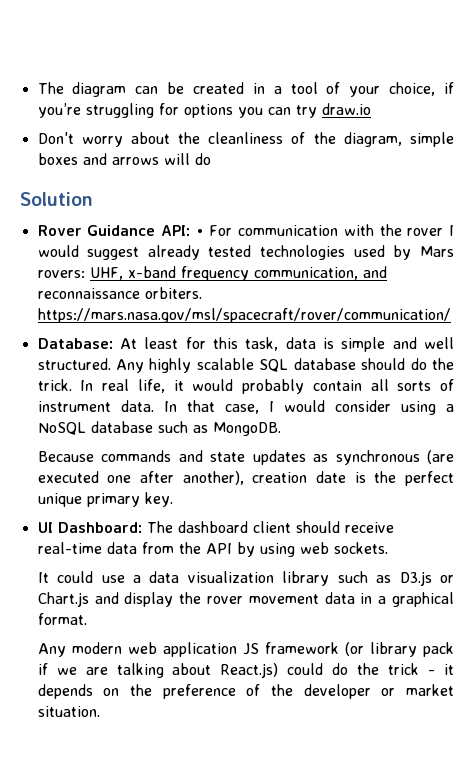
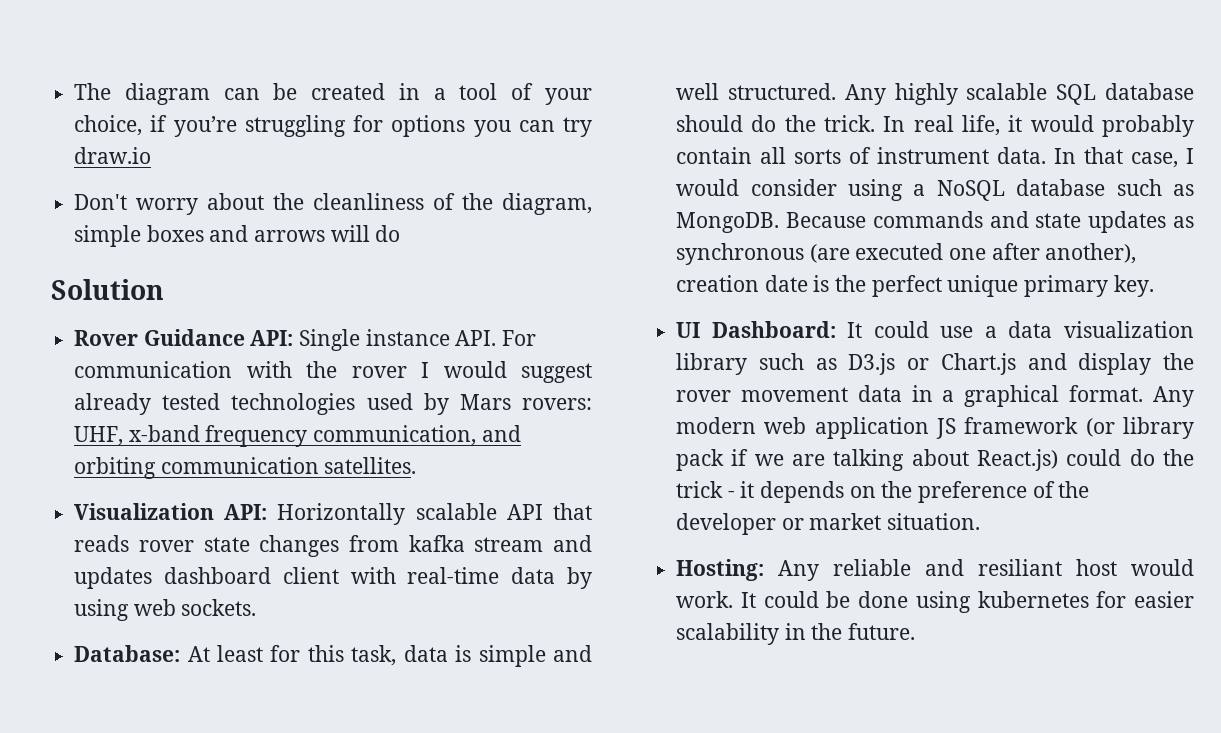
- Rover Guidance API: • For communication with the rover I would suggest already tested technologies used by Mars rovers: UHF, x-band frequency communication, and reconnaissance orbiters. https://mars.nasa.gov/msl/spacecraft/rover/communication/
+ Rover Guidance API: Single instance API. For communication with the rover I would suggest already tested technologies used by Mars rovers: UHF, x-band frequency communication, and orbiting communication satellites.
+ Visualization API: Horizontally scalable API that reads rover state changes from kafka stream and updates dashboard client with real-time data by using web sockets.
- In that case, I would consider using a NoSQL database such as MongoDB.
- Because commands and state updates as synchronous (are executed one after another), creation date is the perfect unique primary key.
+ In that case, I would consider using a NoSQL database such as MongoDB. Because commands and state updates as synchronous (are executed one after another), creation date is the perfect unique primary key.
- UI Dashboard: The dashboard client should receive real-time data from the API by using web sockets.
- It could use a data visualization library such as D3.js or Chart.js and display the rover movement data in a graphical format.
- Any modern web application JS framework (or library pack if we are talking about React.js) could do the trick - it depends on the preference of the developer or market situation.
+ UI Dashboard: It could use a data visualization library such as D3.js or Chart.js and display the rover movement data in a graphical format. Any modern web application JS framework (or library pack if we are talking about React.js) could do the trick - it depends on the preference of the developer or market situation.
+ Hosting: Any reliable and resiliant host would work. It could be done using kubernetes for easier scalability in the future.

